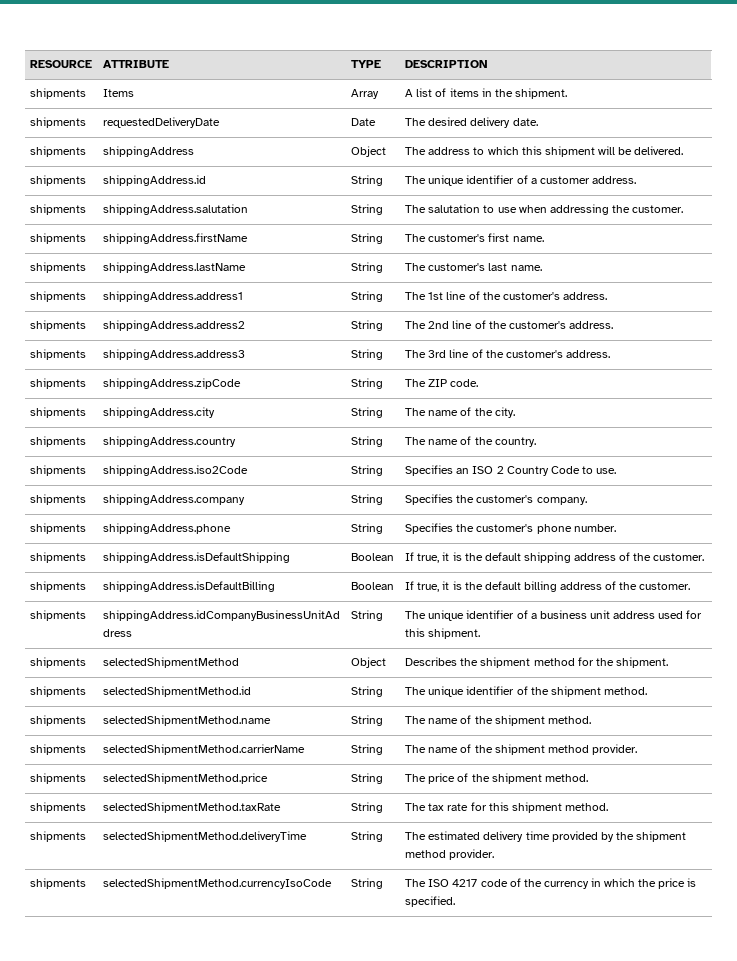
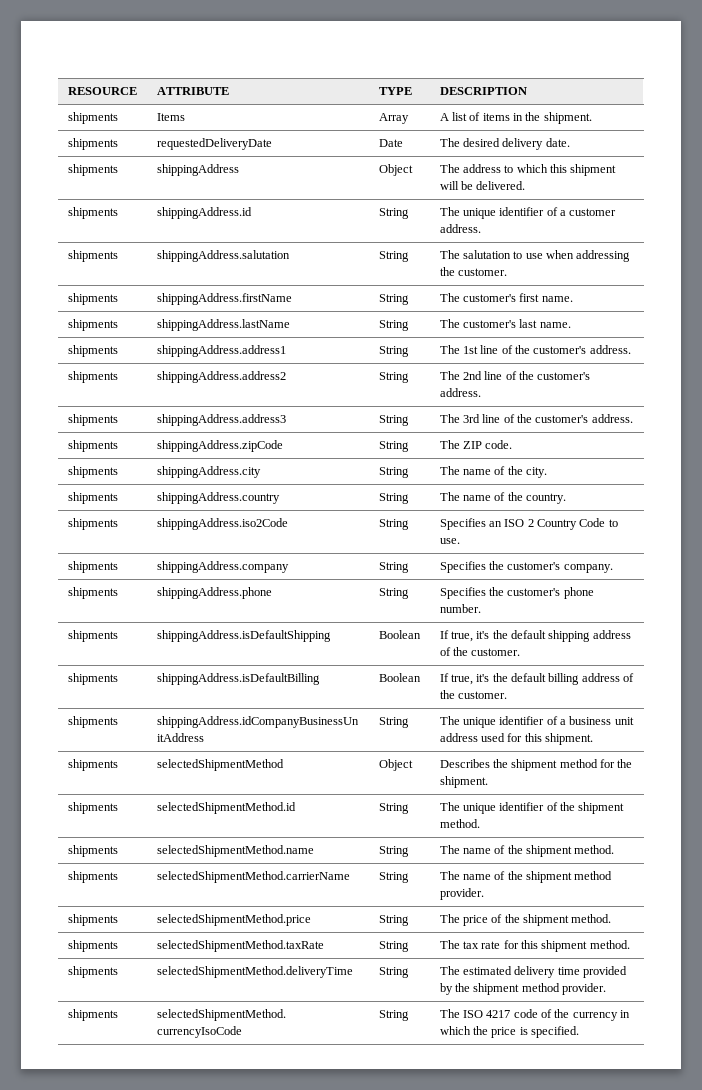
- shipments | shippingAddress.isDefaultShipping | Boolean | If true, it is the default shipping address of the customer.
+ shipments | shippingAddress.isDefaultShipping | Boolean | If true, it's the default shipping address of the customer.
- shipments | shippingAddress.isDefaultBilling | Boolean | If true, it is the default billing address of the customer.
+ shipments | shippingAddress.isDefaultBilling | Boolean | If true, it's the default billing address of the customer.

